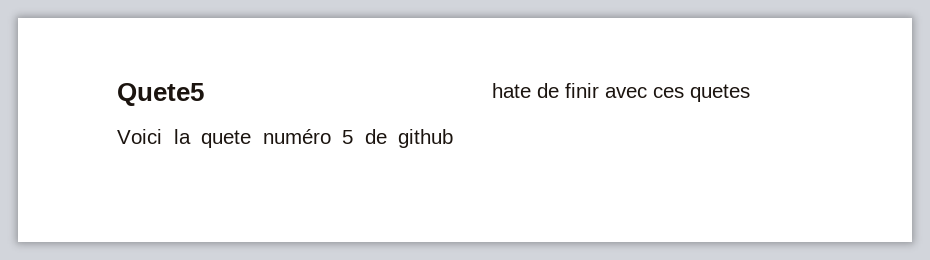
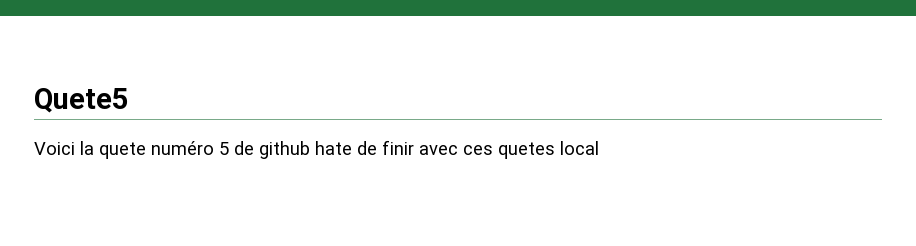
- Voici la quete numéro 5 de github hate de finir avec ces quetes
+ Voici la quete numéro 5 de github hate de finir avec ces quetes local

